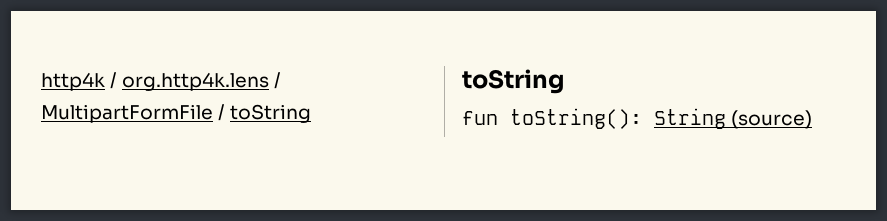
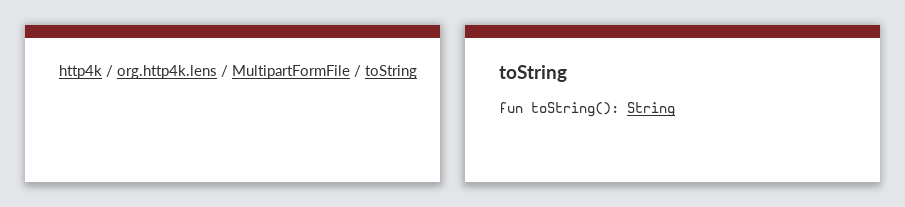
- fun toString(): String (source)
+ fun toString(): String

